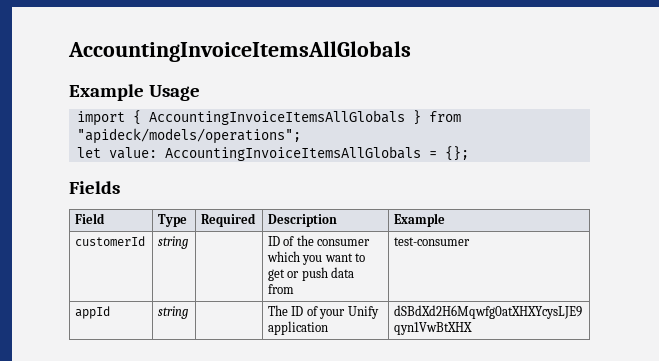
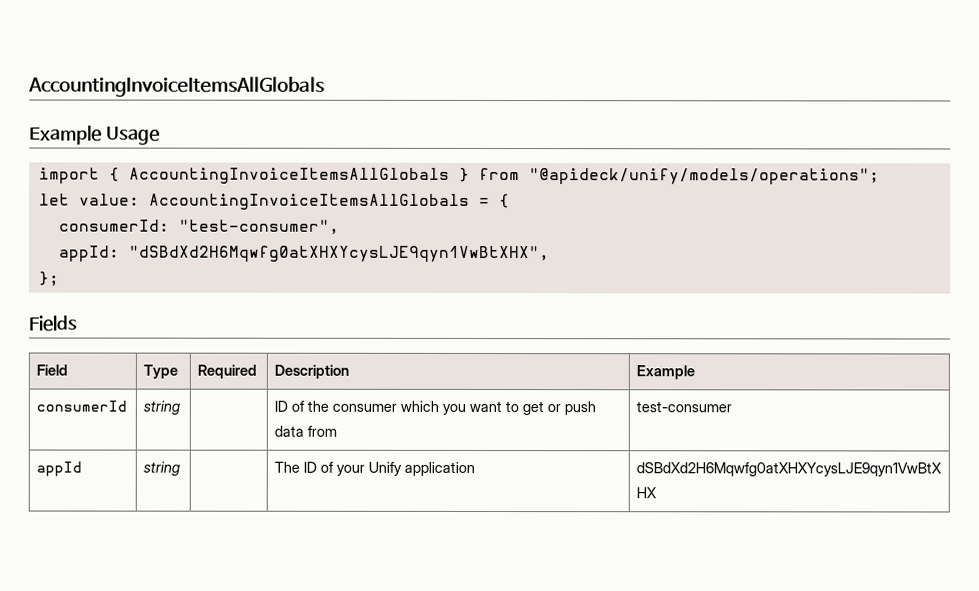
- import { AccountingInvoiceItemsAllGlobals } from "apideck/models/operations";
+ import { AccountingInvoiceItemsAllGlobals } from "@apideck/unify/models/operations";
- let value: AccountingInvoiceItemsAllGlobals = {};
+ let value: AccountingInvoiceItemsAllGlobals = {
+ consumerId: "test-consumer",
+ appId: "dSBdXd2H6Mqwfg0atXHXYcysLJE9qyn1VwBtXHX",
+ };
- customerId | string | | ID of the consumer which you want to get or push data from | test-consumer
+ consumerId | string | | ID of the consumer which you want to get or push data from | test-consumer

